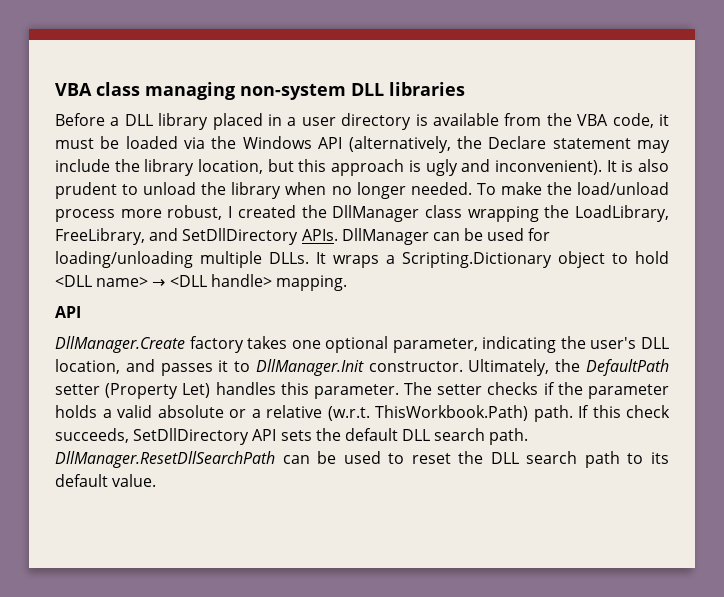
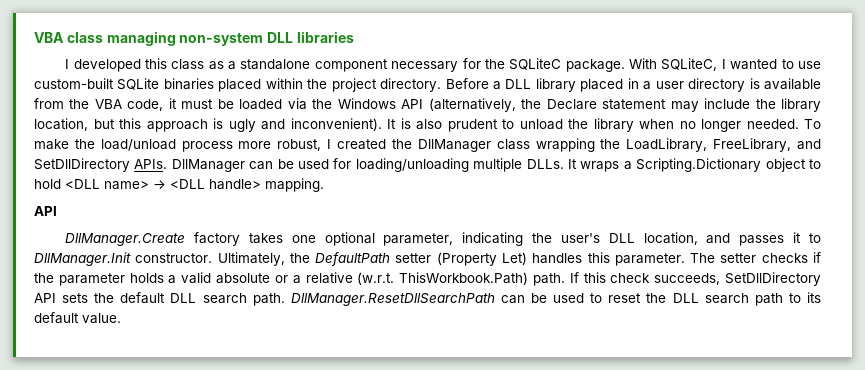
+ I developed this class as a standalone component necessary for the SQLiteC package. With SQLiteC, I wanted to use custom-built SQLite binaries placed within the project directory.

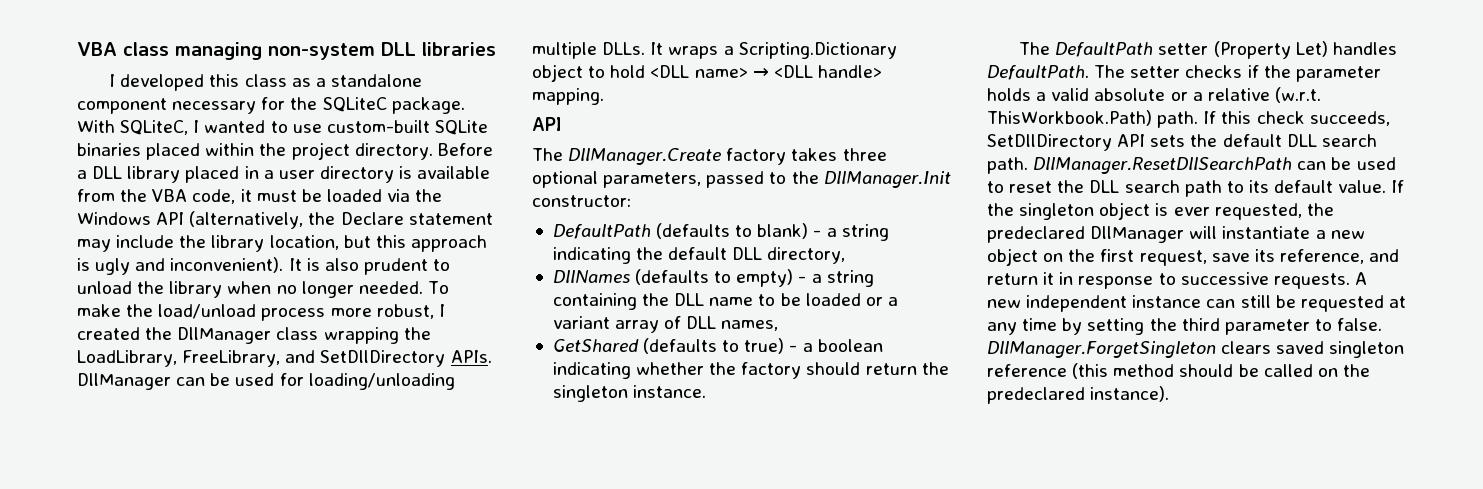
- DllManager.Create factory takes one optional parameter, indicating the user's DLL location, and passes it to DllManager.Init constructor. Ultimately, the DefaultPath setter (Property Let) handles this parameter.
+ The DllManager.Create factory takes three optional parameters, passed to the DllManager.Init constructor:
+ DefaultPath (defaults to blank) - a string indicating the default DLL directory,
+ DllNames (defaults to empty) - a string containing the DLL name to be loaded or a variant array of DLL names,
+ GetShared (defaults to true) - a boolean indicating whether the factory should return the singleton instance.
+ The DefaultPath setter (Property Let) handles DefaultPath.
+ If the singleton object is ever requested, the predeclared DllManager will instantiate a new object on the first request, save its reference, and return it in response to successive requests. A new independent instance can still be requested at any time by setting the third parameter to false. DllManager.ForgetSingleton clears saved singleton reference (this method should be called on the predeclared instance).

